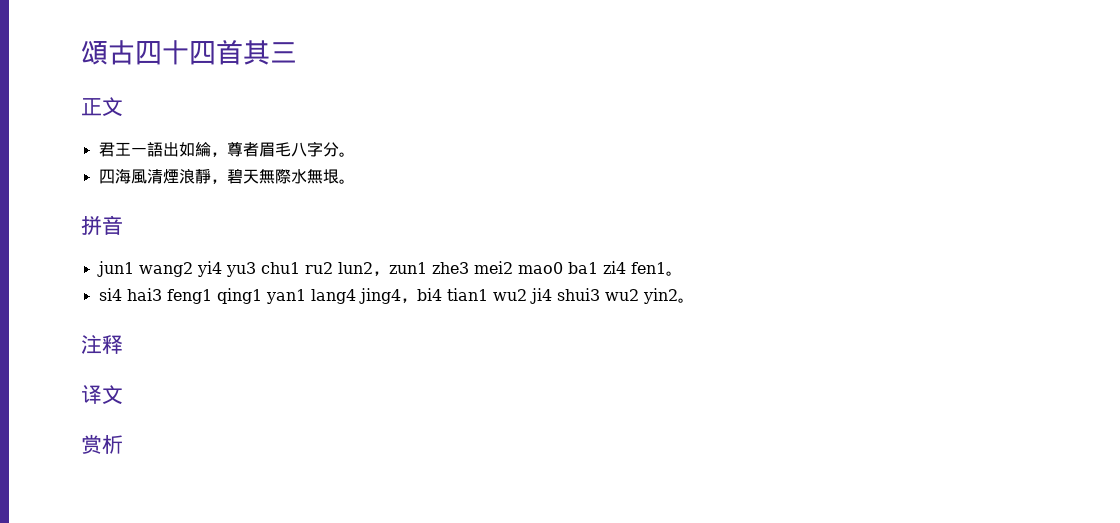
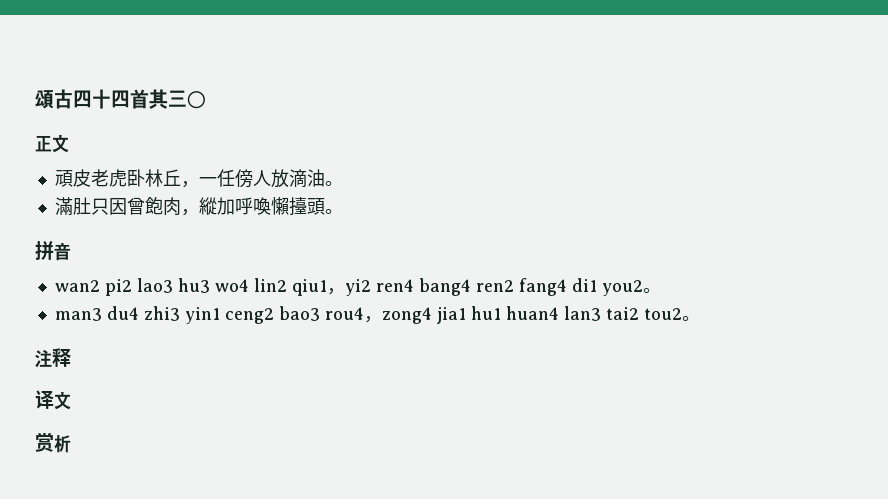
- 頌古四十四首其三
+ 頌古四十四首其三○
- 君王一語出如綸，尊者眉毛八字分。
- 四海風清煙浪靜，碧天無際水無垠。
+ 頑皮老虎卧林丘，一任傍人放滴油。
+ 滿肚只因曾飽肉，縱加呼喚懶擡頭。
  拼音
- jun1 wang2 yi4 yu3 chu1 ru2 lun2，zun1 zhe3 mei2 mao0 ba1 zi4 fen1。
- si4 hai3 feng1 qing1 yan1 lang4 jing4，bi4 tian1 wu2 ji4 shui3 wu2 yin2。
+ wan2 pi2 lao3 hu3 wo4 lin2 qiu1，yi2 ren4 bang4 ren2 fang4 di1 you2。
+ man3 du4 zhi3 yin1 ceng2 bao3 rou4，zong4 jia1 hu1 huan4 lan3 tai2 tou2。

